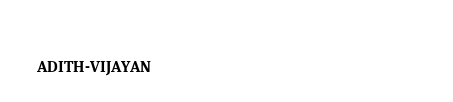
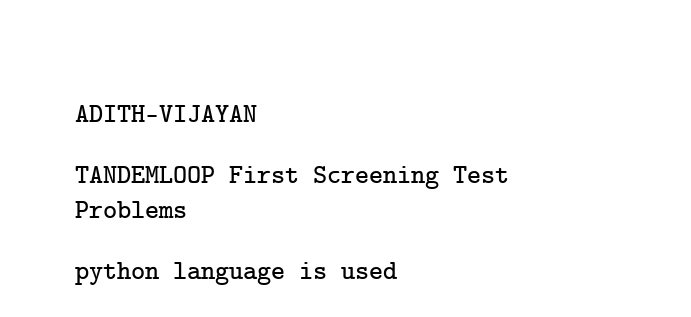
+ TANDEMLOOP First Screening Test Problems
+ python language is used

